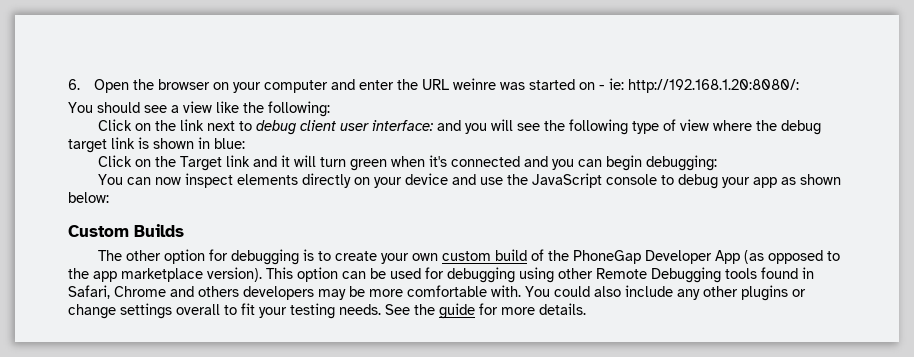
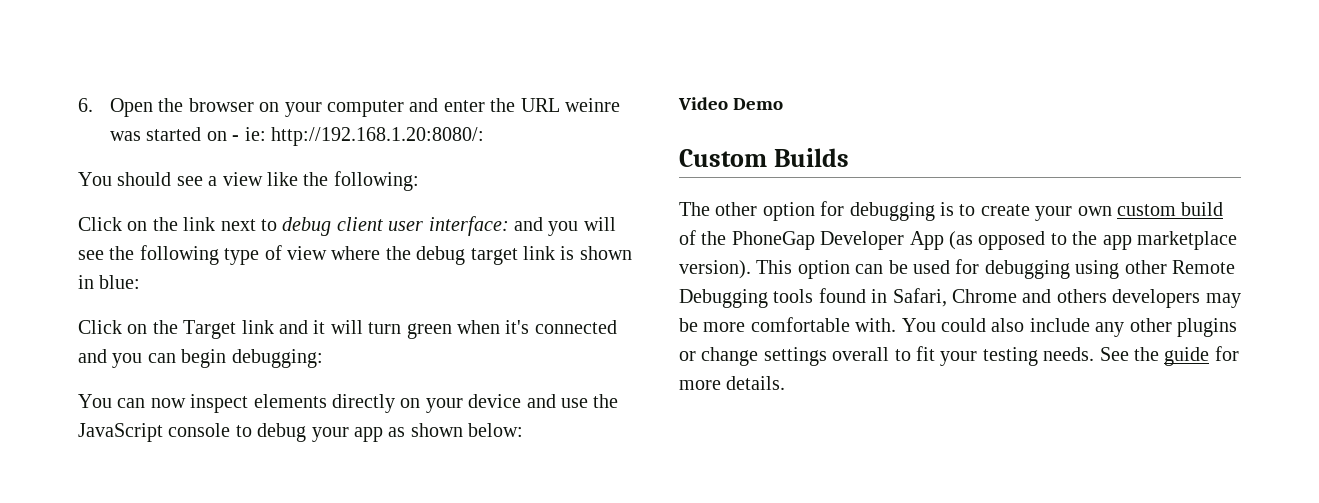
+ Video Demo

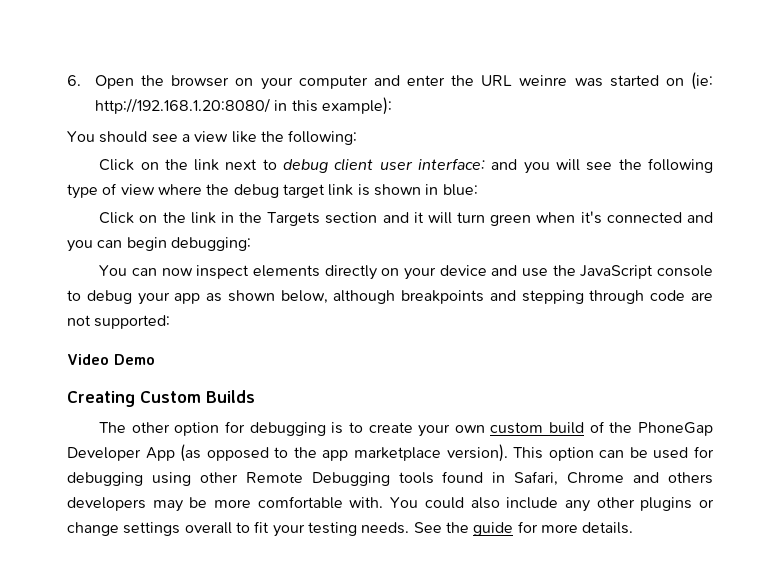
- 6. Open the browser on your computer and enter the URL weinre was started on - ie: http://192.168.1.20:8080/:
+ 6. Open the browser on your computer and enter the URL weinre was started on (ie: http://192.168.1.20:8080/ in this example):
- Click on the Target link and it will turn green when it's connected and you can begin debugging:
+ Click on the link in the Targets section and it will turn green when it's connected and you can begin debugging:
- You can now inspect elements directly on your device and use the JavaScript console to debug your app as shown below:
+ You can now inspect elements directly on your device and use the JavaScript console to debug your app as shown below, although breakpoints and stepping through code are not supported:
- Custom Builds
+ Creating Custom Builds

